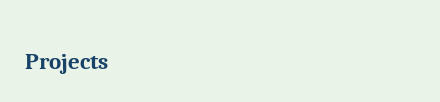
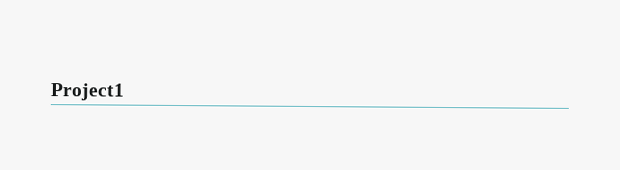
- Projects
+ Project1

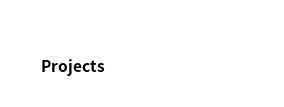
- Project1
+ Projects

